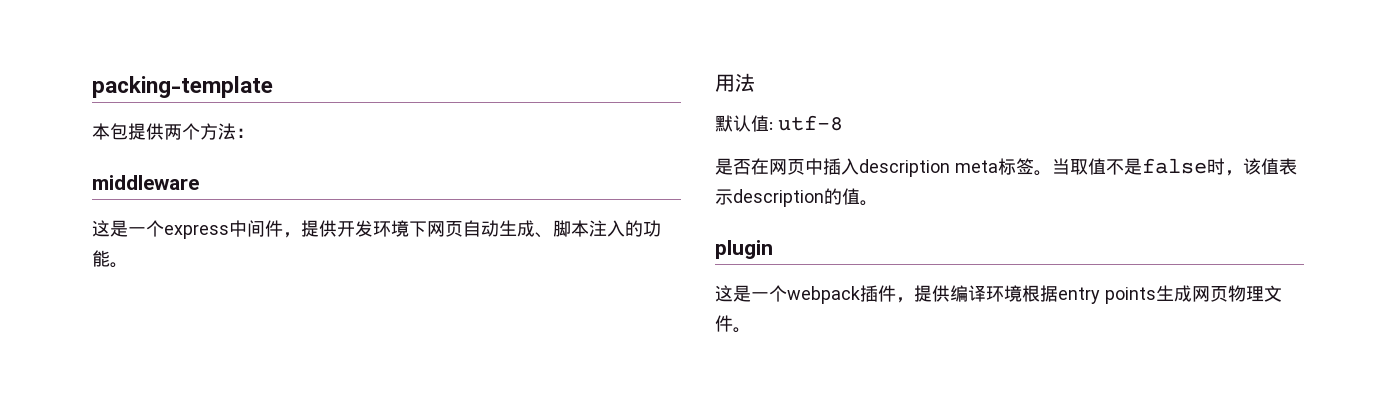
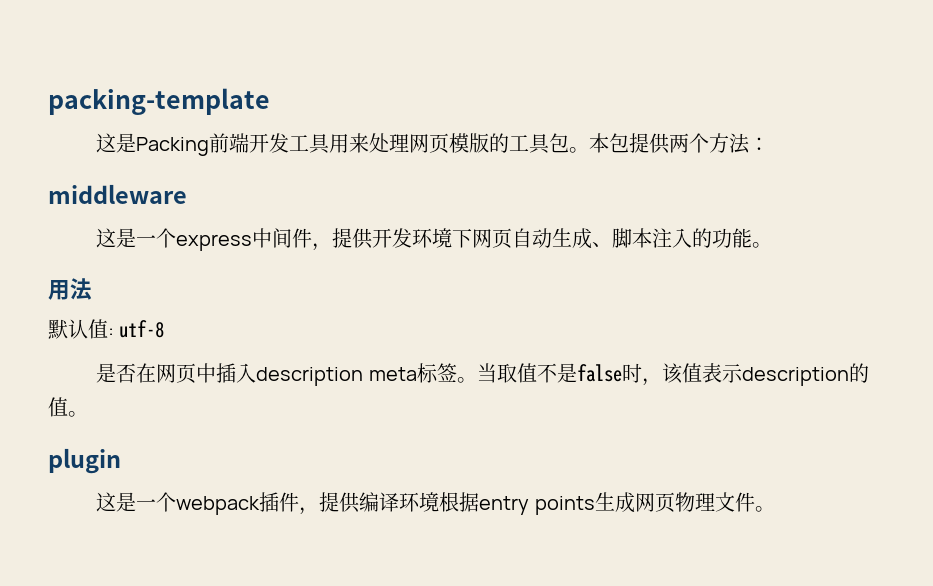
+ 这是Packing前端开发工具用来处理网页模版的工具包。

